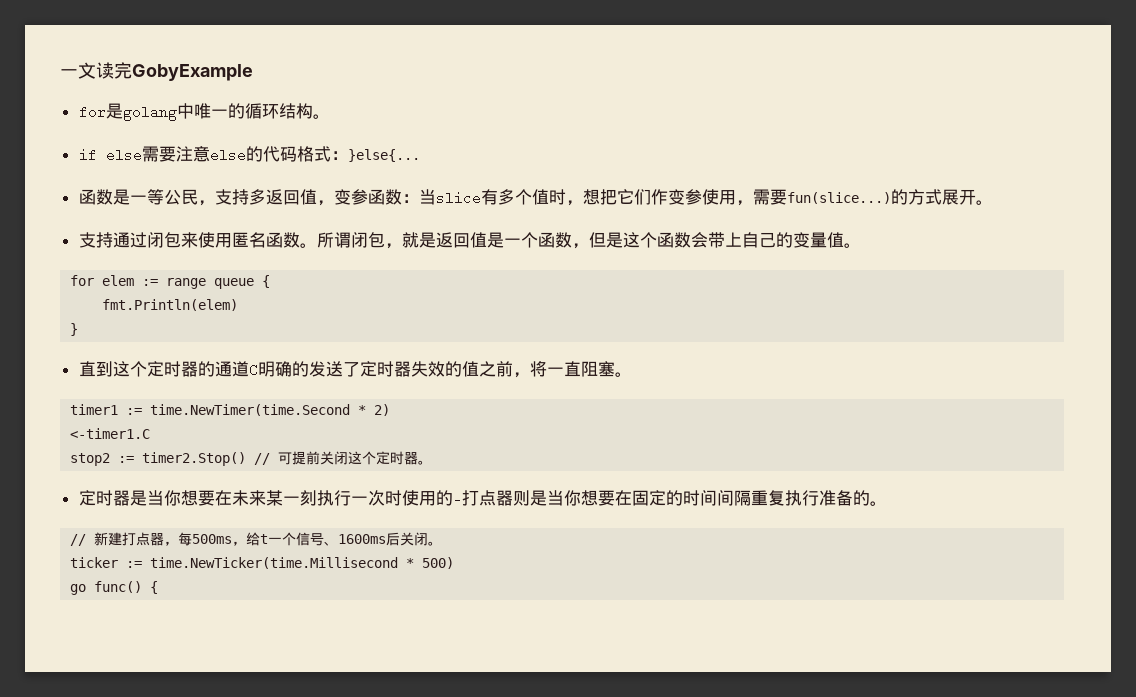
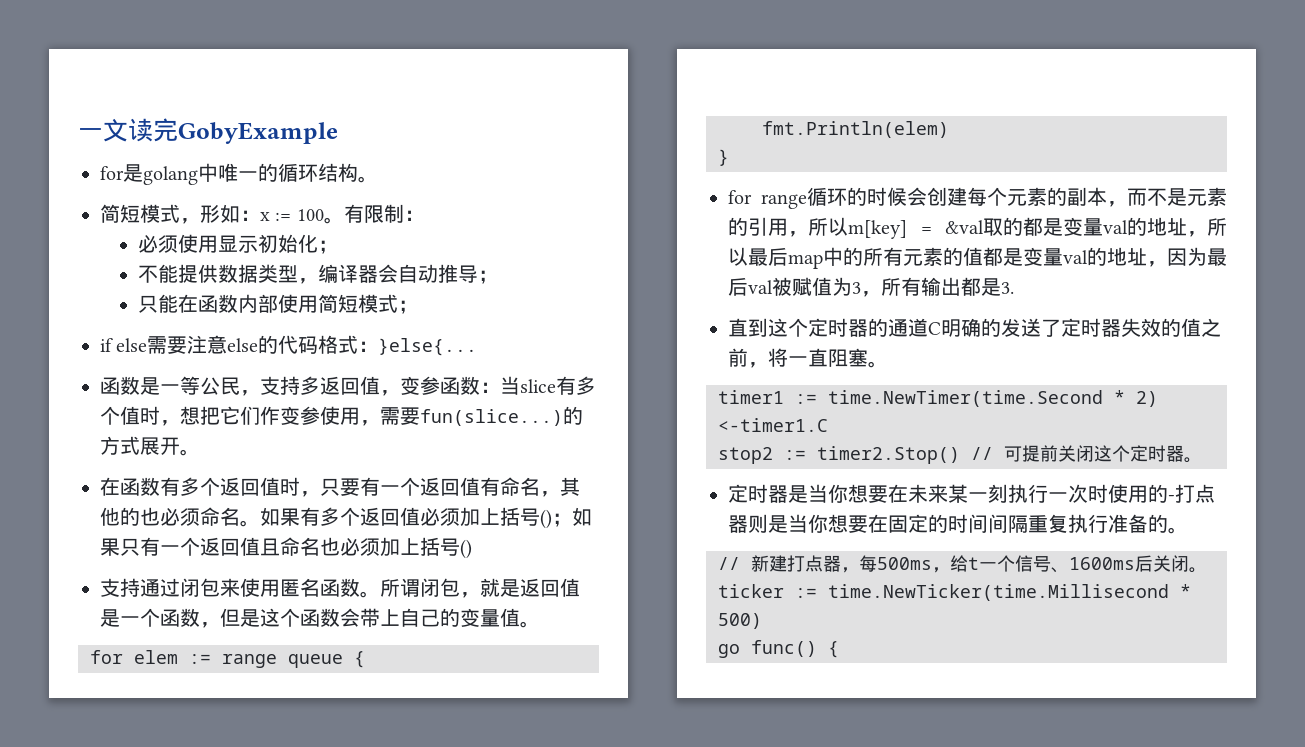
+ 简短模式，形如：x := 100。有限制：
+ 必须使用显示初始化；
+ 不能提供数据类型，编译器会自动推导；
+ 只能在函数内部使用简短模式；
+ 在函数有多个返回值时，只要有一个返回值有命名，其他的也必须命名。如果有多个返回值必须加上括号()；如果只有一个返回值且命名也必须加上括号()
+ for range循环的时候会创建每个元素的副本，而不是元素的引用，所以m[key] = &val取的都是变量val的地址，所以最后map中的所有元素的值都是变量val的地址，因为最后val被赋值为3，所有输出都是3.

